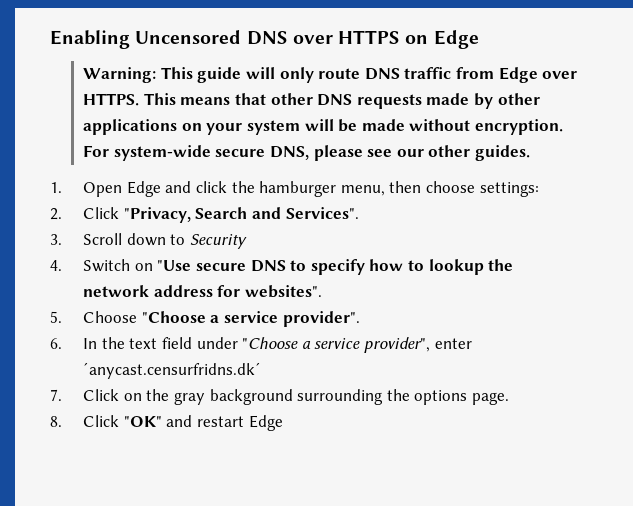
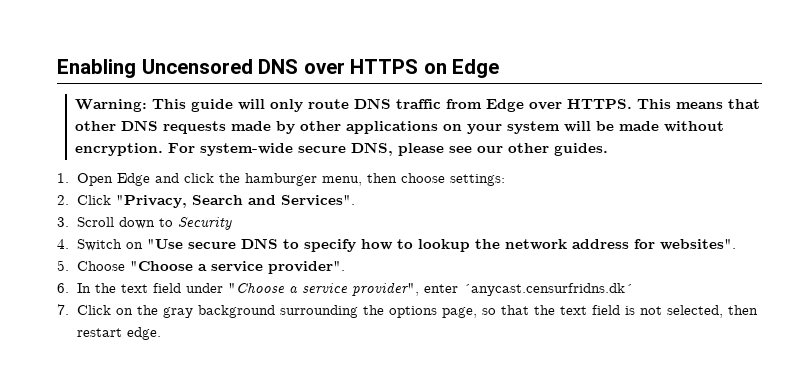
- 7. Click on the gray background surrounding the options page.
- 8. Click "OK" and restart Edge
+ 7. Click on the gray background surrounding the options page, so that the text field is not selected, then restart edge.

